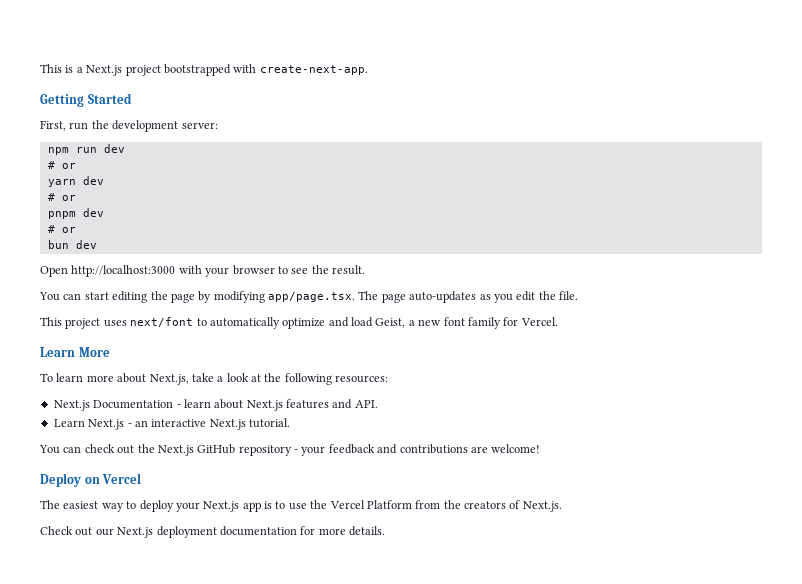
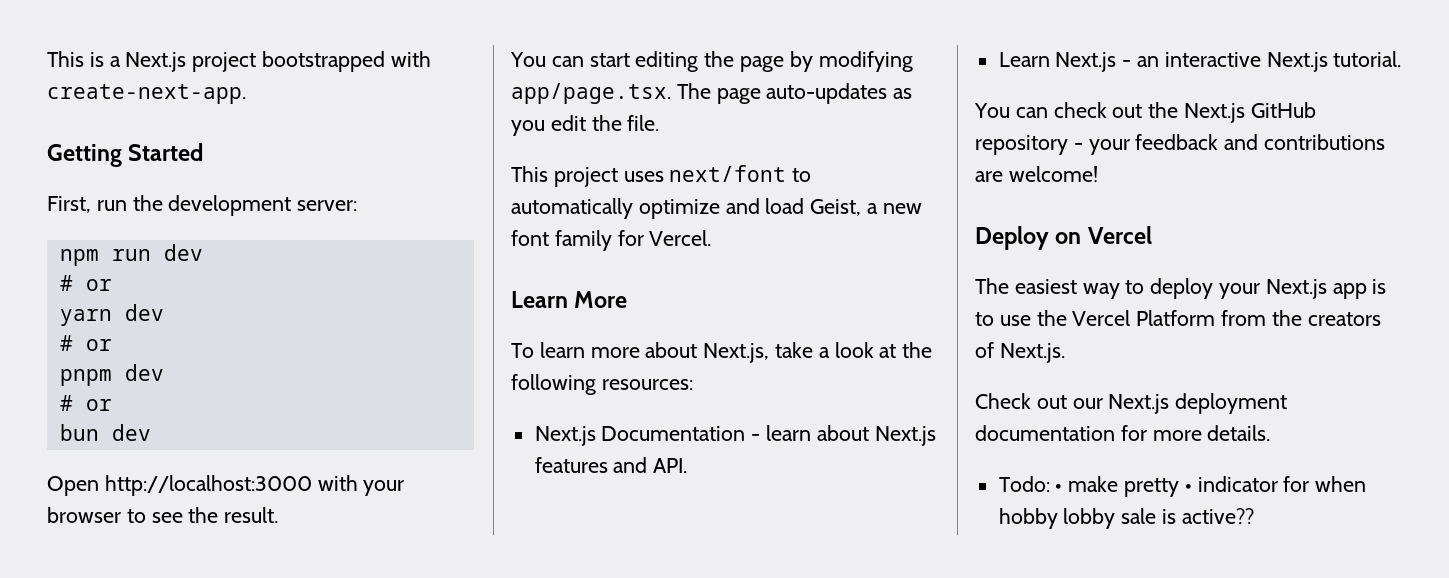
+ Todo: • make pretty • indicator for when hobby lobby sale is active??

